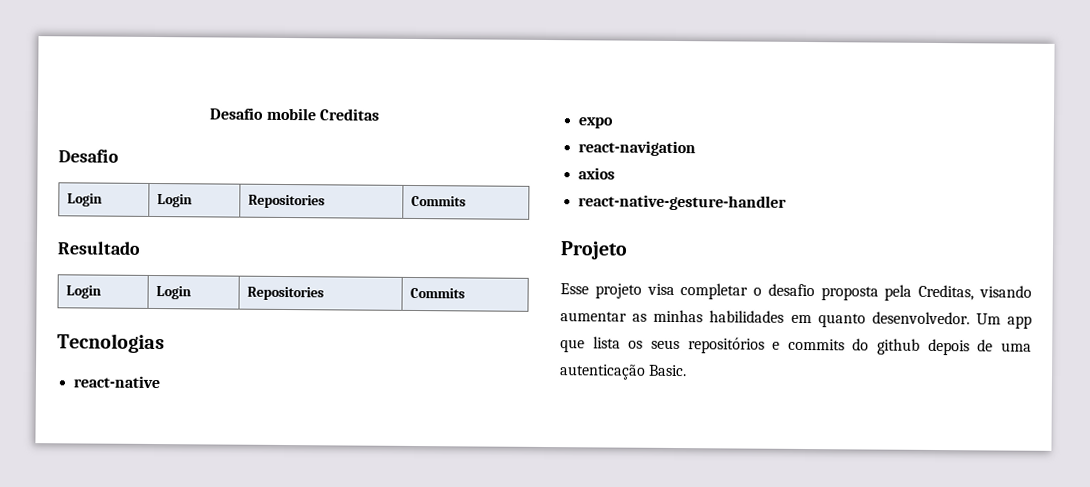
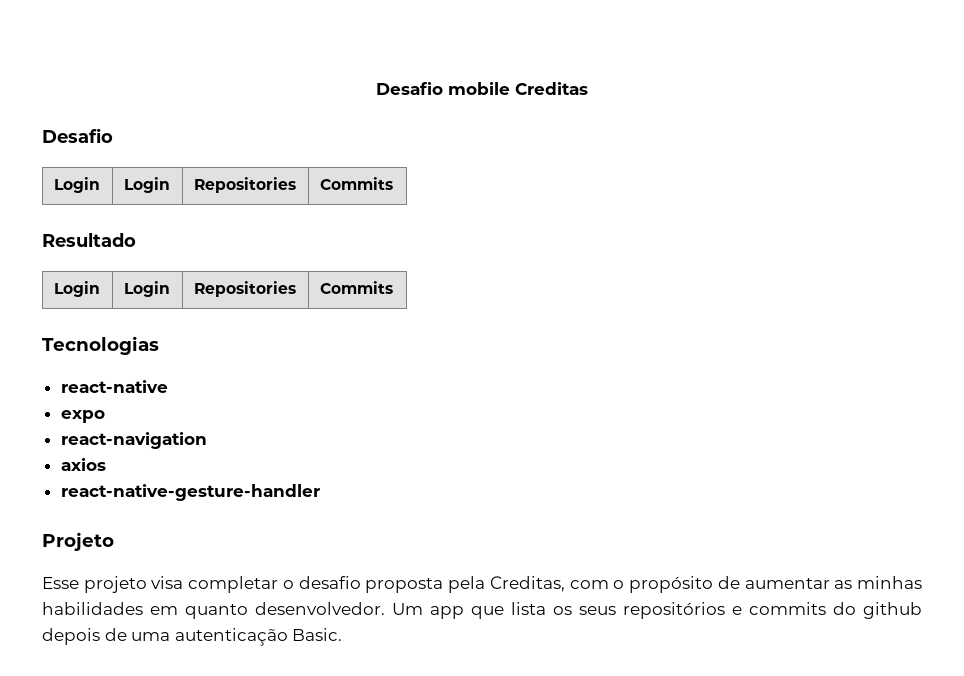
- Esse projeto visa completar o desafio proposta pela Creditas, visando aumentar as minhas habilidades em quanto desenvolvedor.
+ Esse projeto visa completar o desafio proposta pela Creditas, com o propósito de aumentar as minhas habilidades em quanto desenvolvedor.

